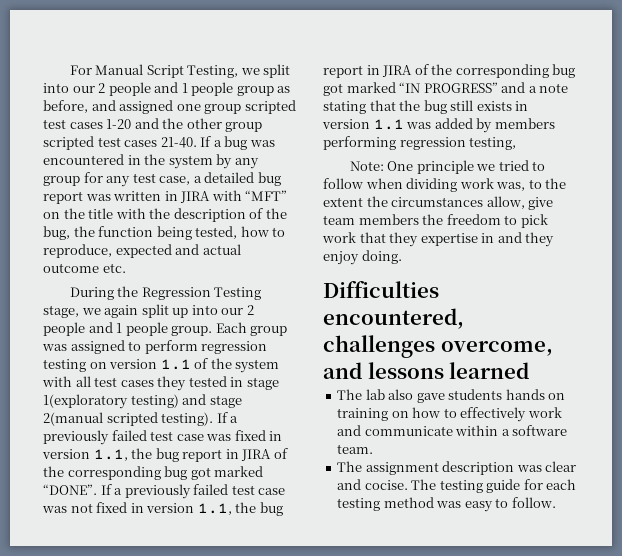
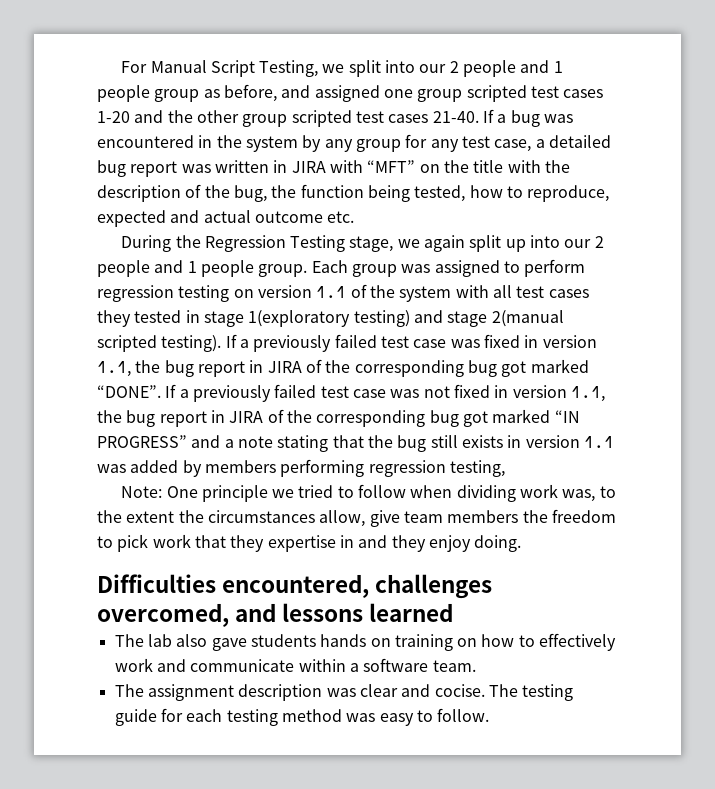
- Difficulties encountered, challenges overcome, and lessons learned
+ Difficulties encountered, challenges overcomed, and lessons learned

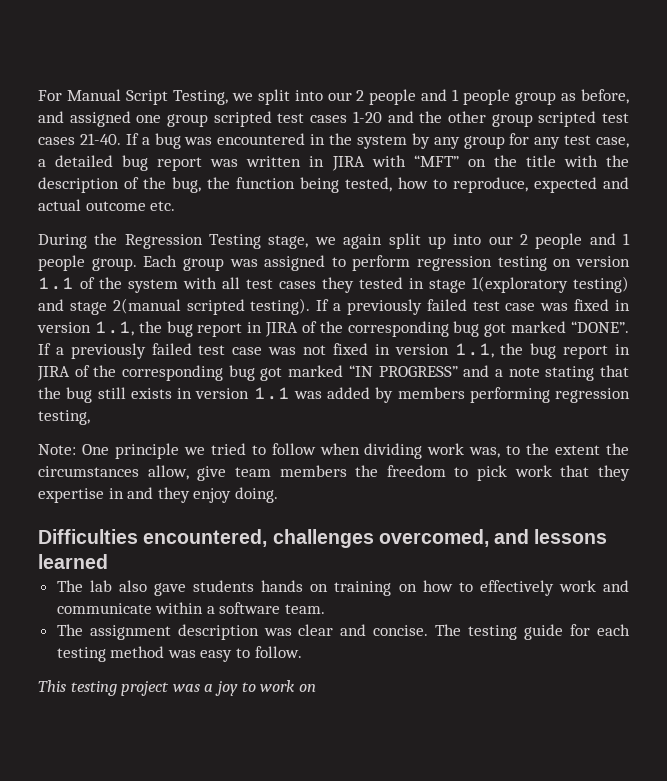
- The assignment description was clear and cocise.
+ The assignment description was clear and concise.
+ This testing project was a joy to work on

